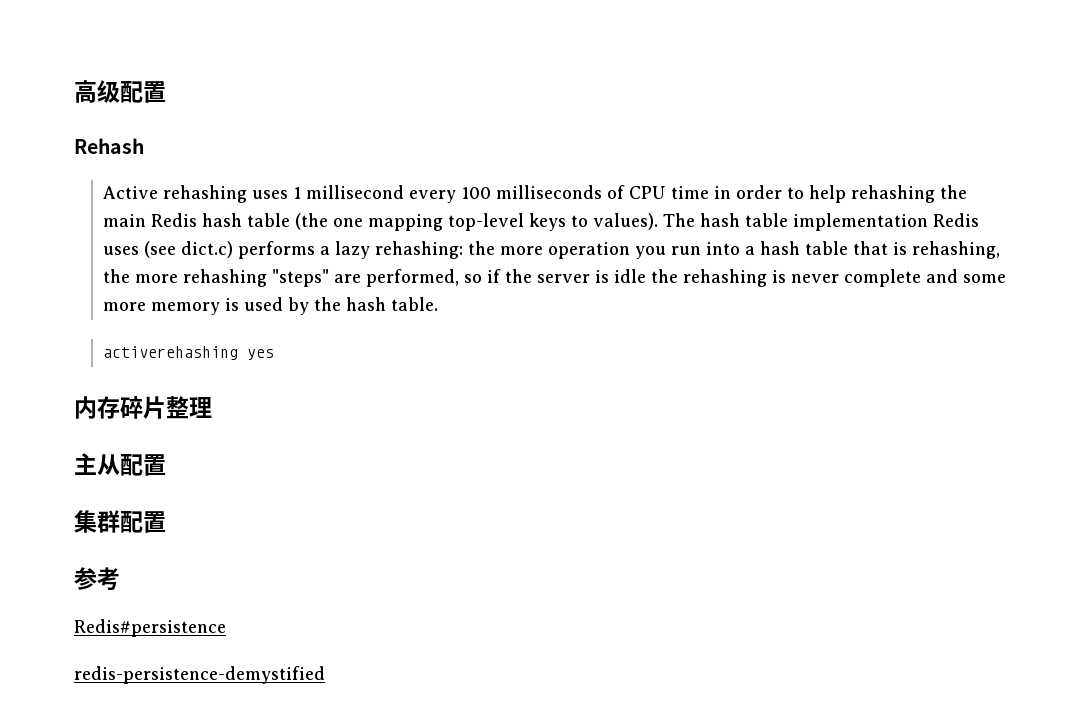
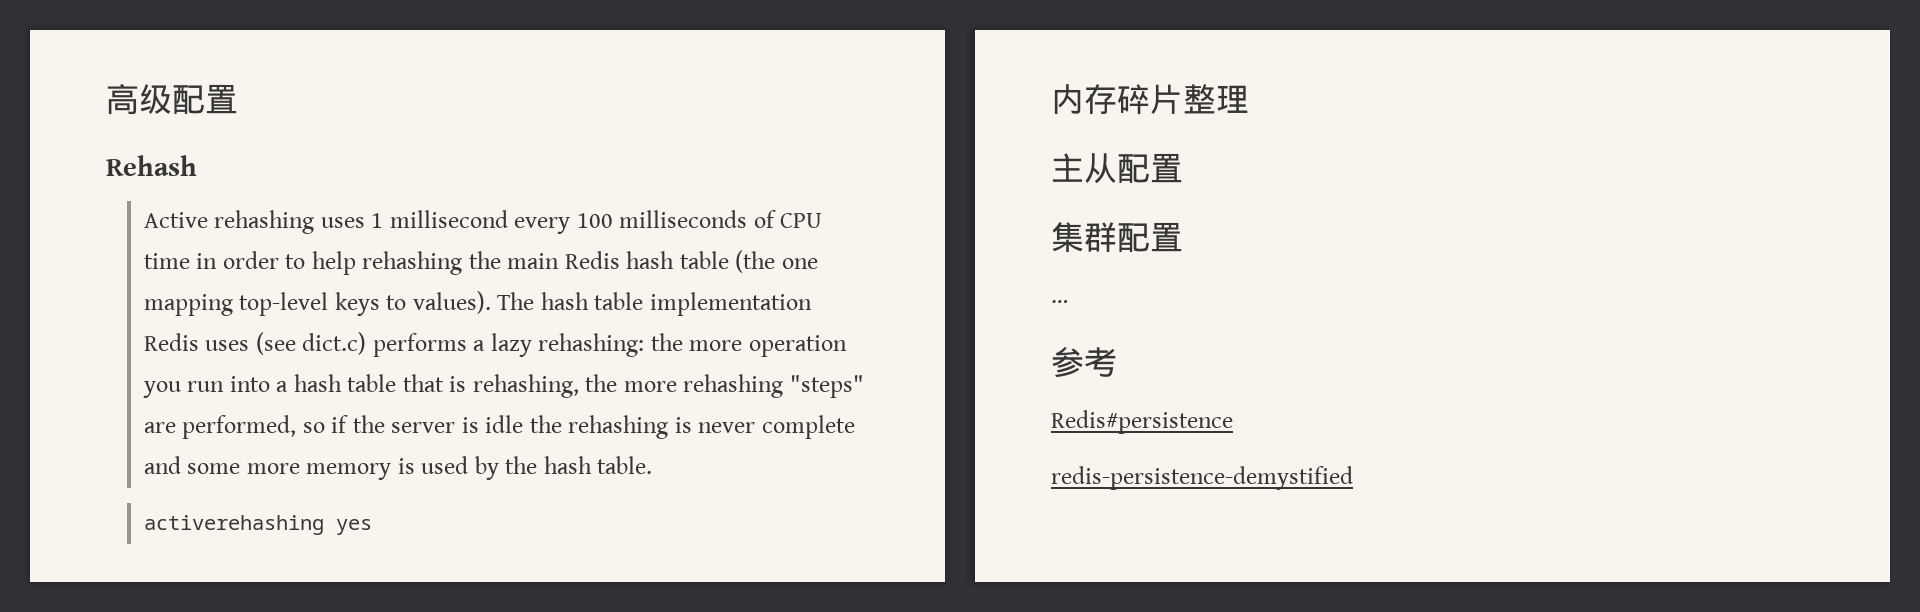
+ …

